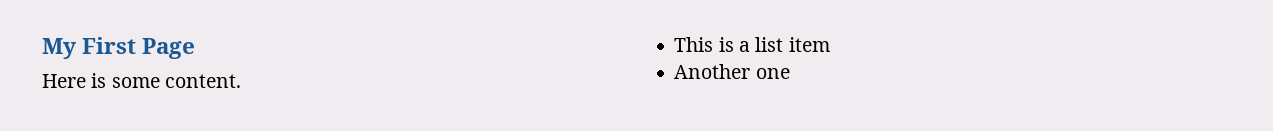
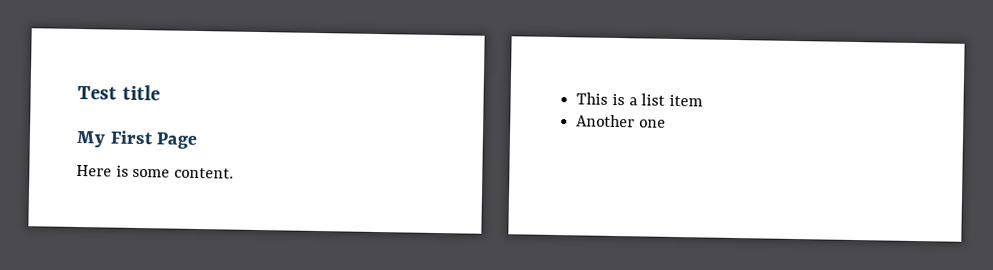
+ Test title

